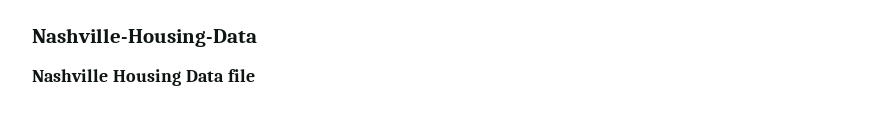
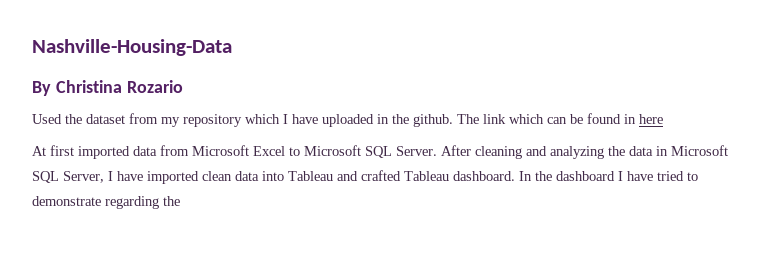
- Nashville Housing Data file
+ By Christina Rozario
+ Used the dataset from my repository which I have uploaded in the github. The link which can be found in here
+ At first imported data from Microsoft Excel to Microsoft SQL Server. After cleaning and analyzing the data in Microsoft SQL Server, I have imported clean data into Tableau and crafted Tableau dashboard. In the dashboard I have tried to demonstrate regarding the

